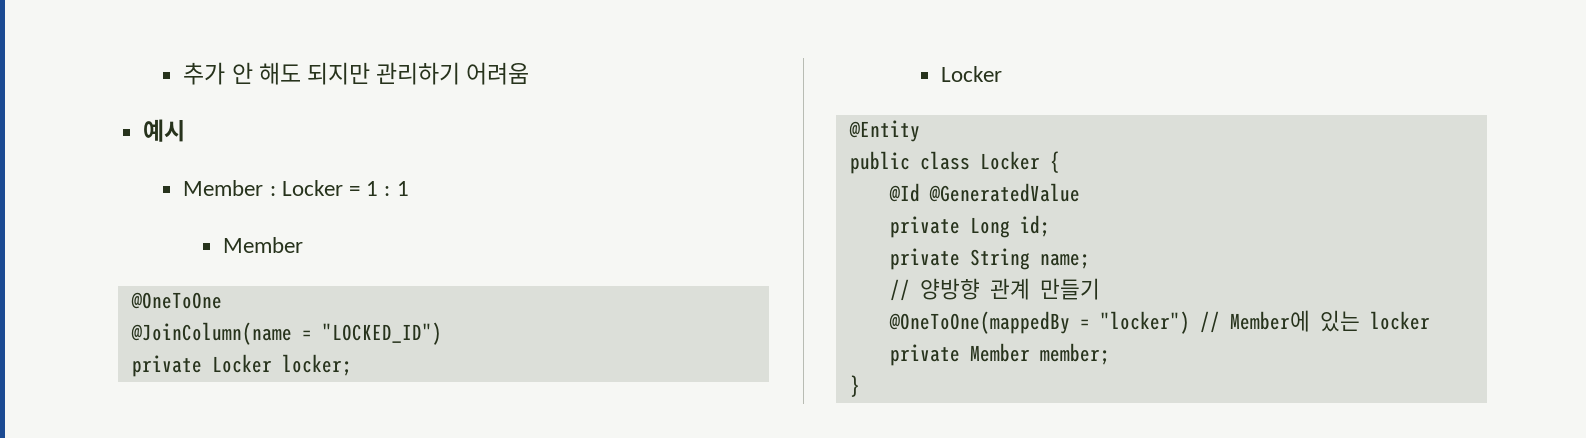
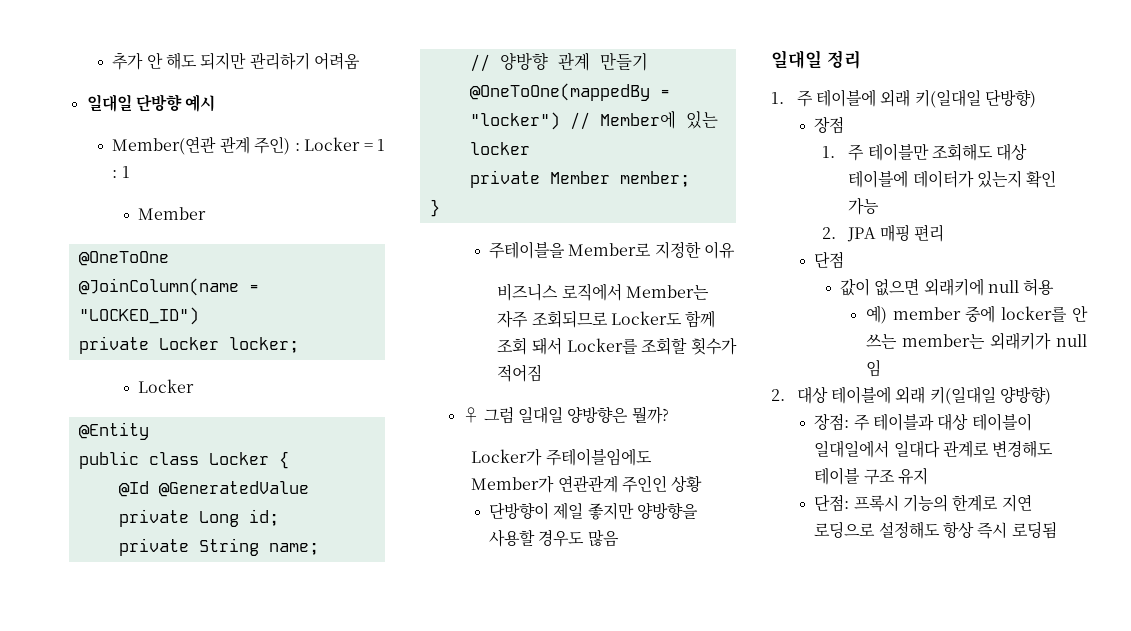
- 예시
+ 일대일 단방향 예시
- Member : Locker = 1 : 1
+ Member(연관 관계 주인) : Locker = 1 : 1
+ 주테이블을 Member로 지정한 이유
+ 비즈니스 로직에서 Member는 자주 조회되므로 Locker도 함께 조회 돼서 Locker를 조회할 횟수가 적어짐
+ ♀ 그럼 일대일 양방향은 뭘까?
+ Locker가 주테이블임에도 Member가 연관관계 주인인 상황
+ 단방향이 제일 좋지만 양방향을 사용할 경우도 많음
+ 일대일 정리
+ 1. 주 테이블에 외래 키(일대일 단방향)
+ 장점
+ 1. 주 테이블만 조회해도 대상 테이블에 데이터가 있는지 확인 가능
+ 2. JPA 매핑 편리
+ 단점
+ 값이 없으면 외래키에 null 허용
+ 예) member 중에 locker를 안 쓰는 member는 외래키가 null 임
+ 2. 대상 테이블에 외래 키(일대일 양방향)
+ 장점: 주 테이블과 대상 테이블이 일대일에서 일대다 관계로 변경해도 테이블 구조 유지
+ 단점: 프록시 기능의 한계로 지연 로딩으로 설정해도 항상 즉시 로딩됨

